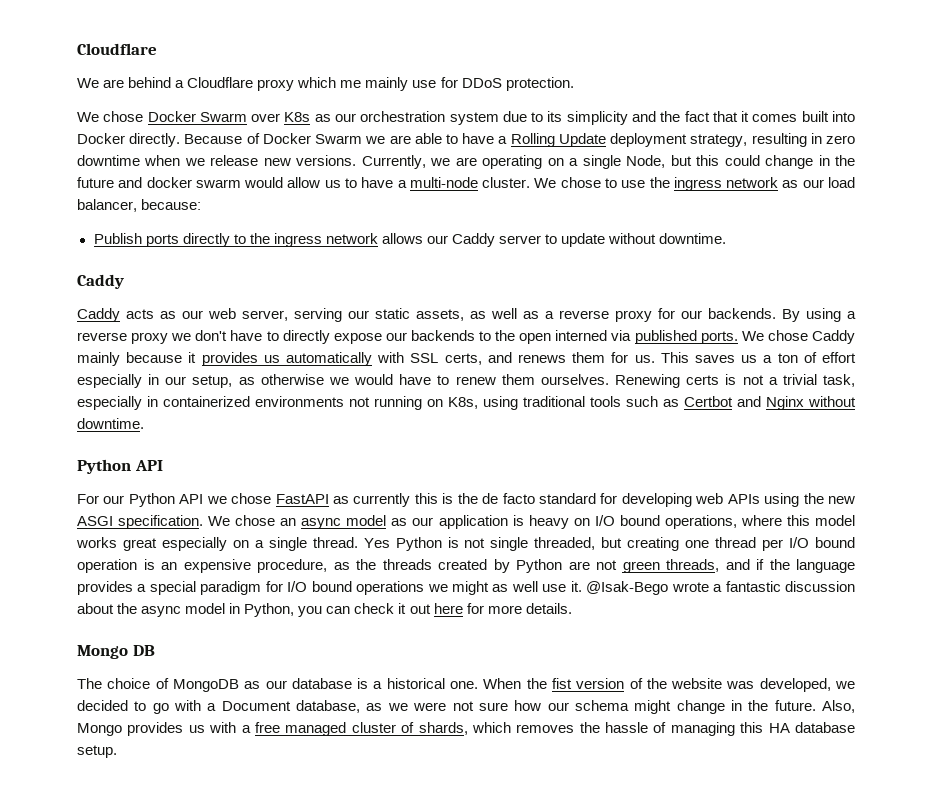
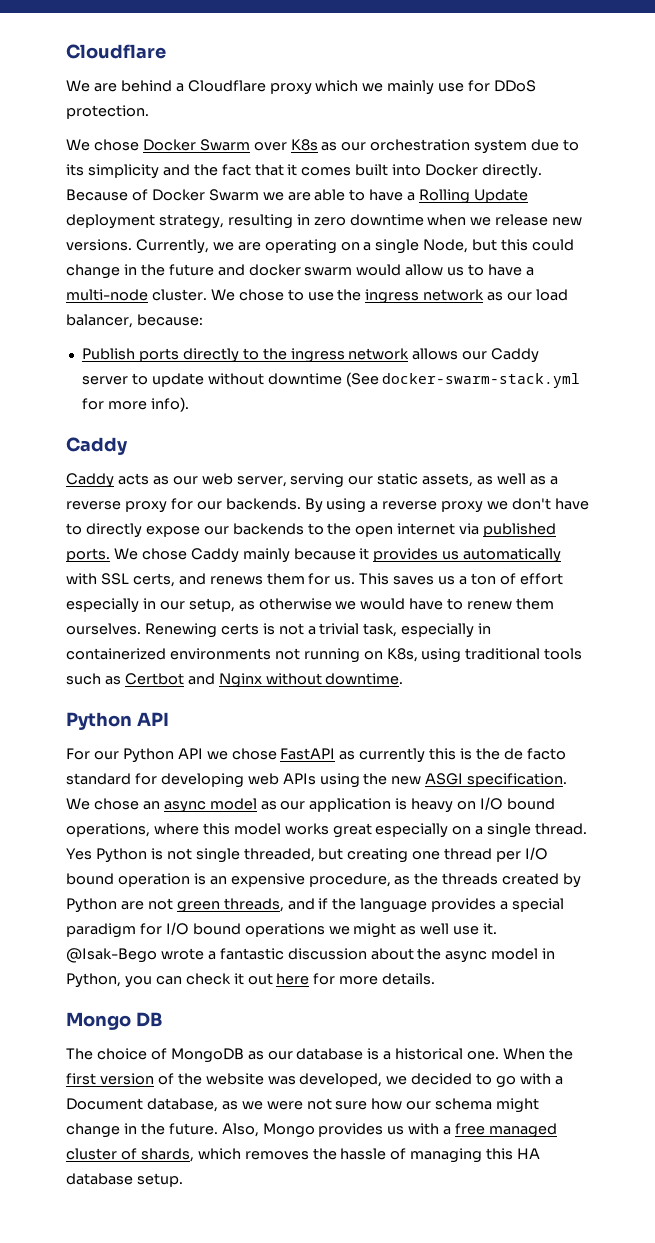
- We are behind a Cloudflare proxy which me mainly use for DDoS protection.
+ We are behind a Cloudflare proxy which we mainly use for DDoS protection.
- Publish ports directly to the ingress network allows our Caddy server to update without downtime.
+ Publish ports directly to the ingress network allows our Caddy server to update without downtime (See docker-swarm-stack.yml for more info).
- By using a reverse proxy we don't have to directly expose our backends to the open interned via published ports.
+ By using a reverse proxy we don't have to directly expose our backends to the open internet via published ports.
- When the fist version of the website was developed, we decided to go with a Document database, as we were not sure how our schema might change in the future.
+ When the first version of the website was developed, we decided to go with a Document database, as we were not sure how our schema might change in the future.

